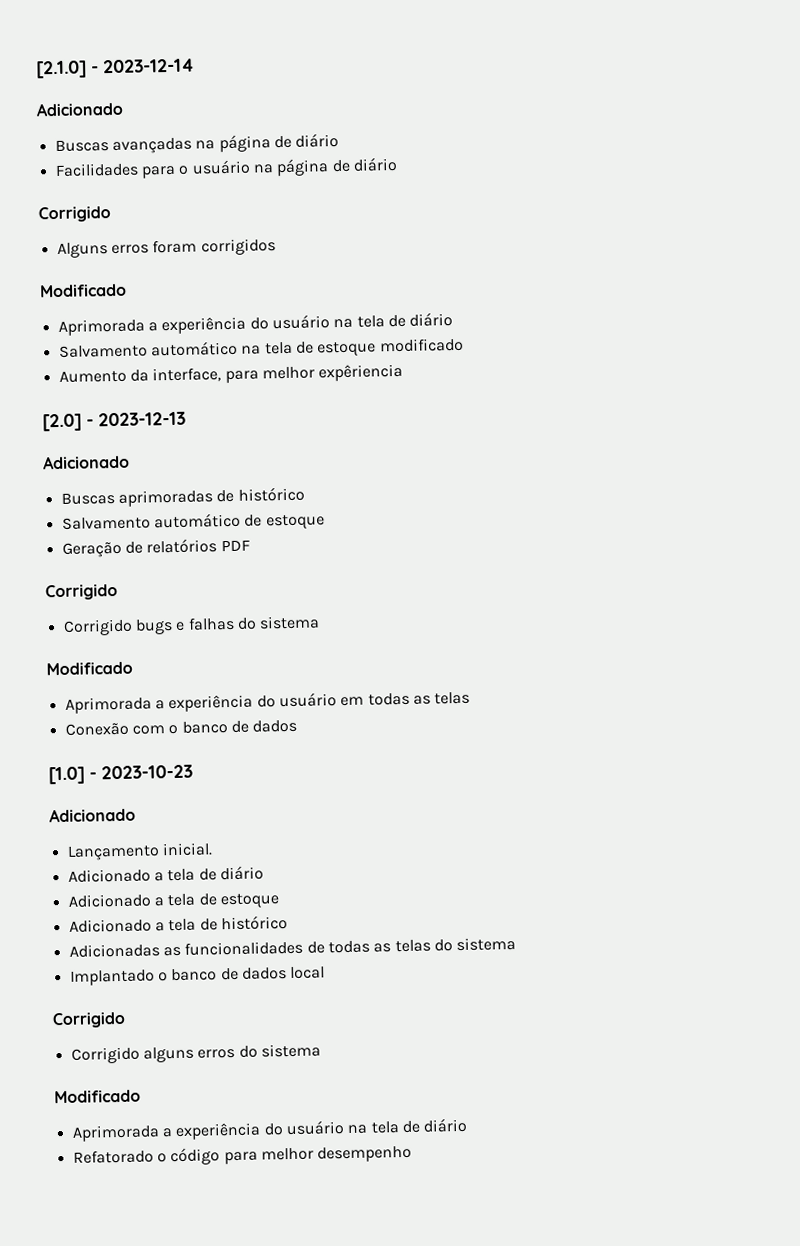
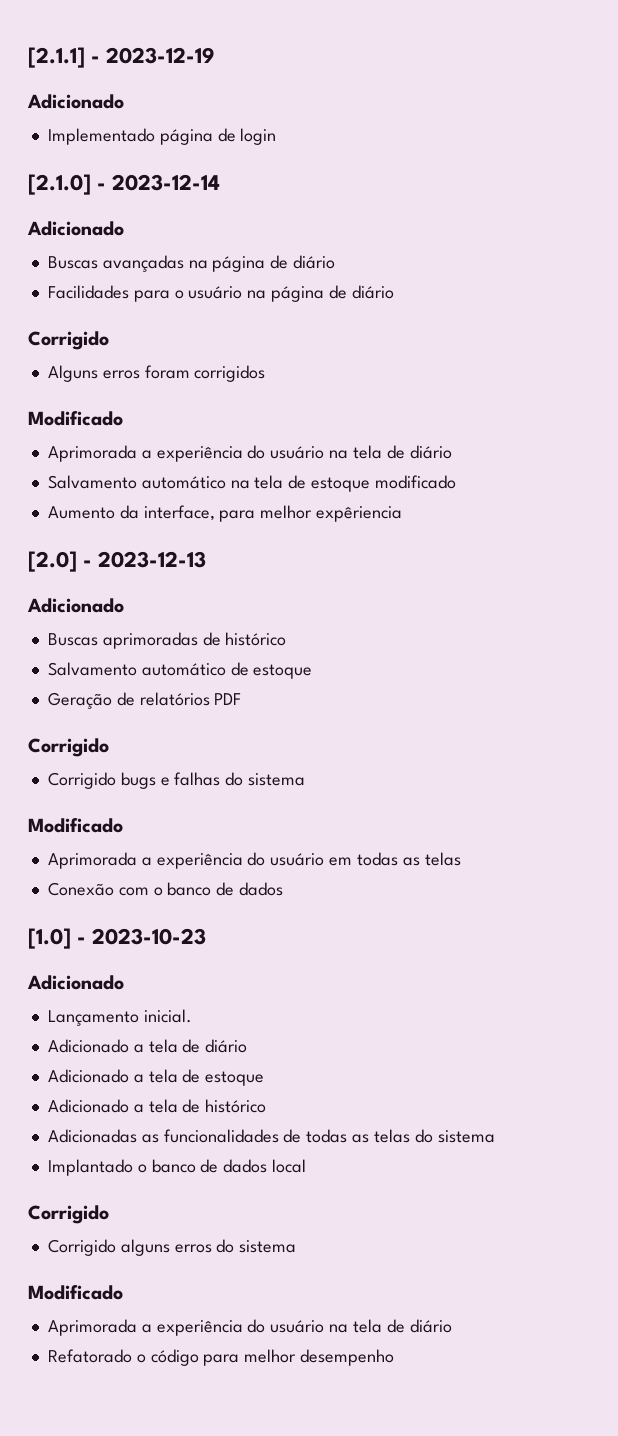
+ [2.1.1] - 2023-12-19
+ Adicionado
+ Implementado página de login

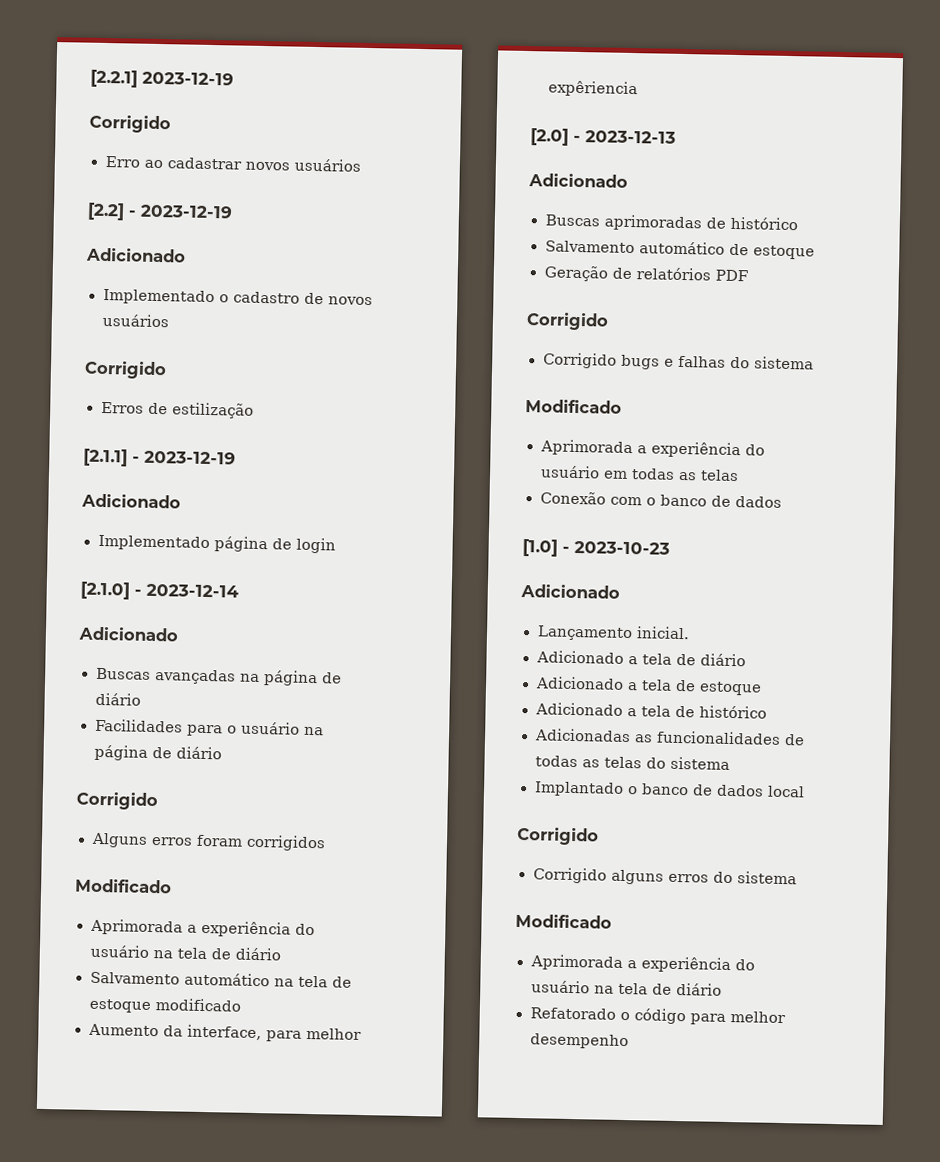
+ [2.2.1] 2023-12-19
+ Corrigido
+ Erro ao cadastrar novos usuários
+ [2.2] - 2023-12-19
+ Adicionado
+ Implementado o cadastro de novos usuários
+ Corrigido
+ Erros de estilização

